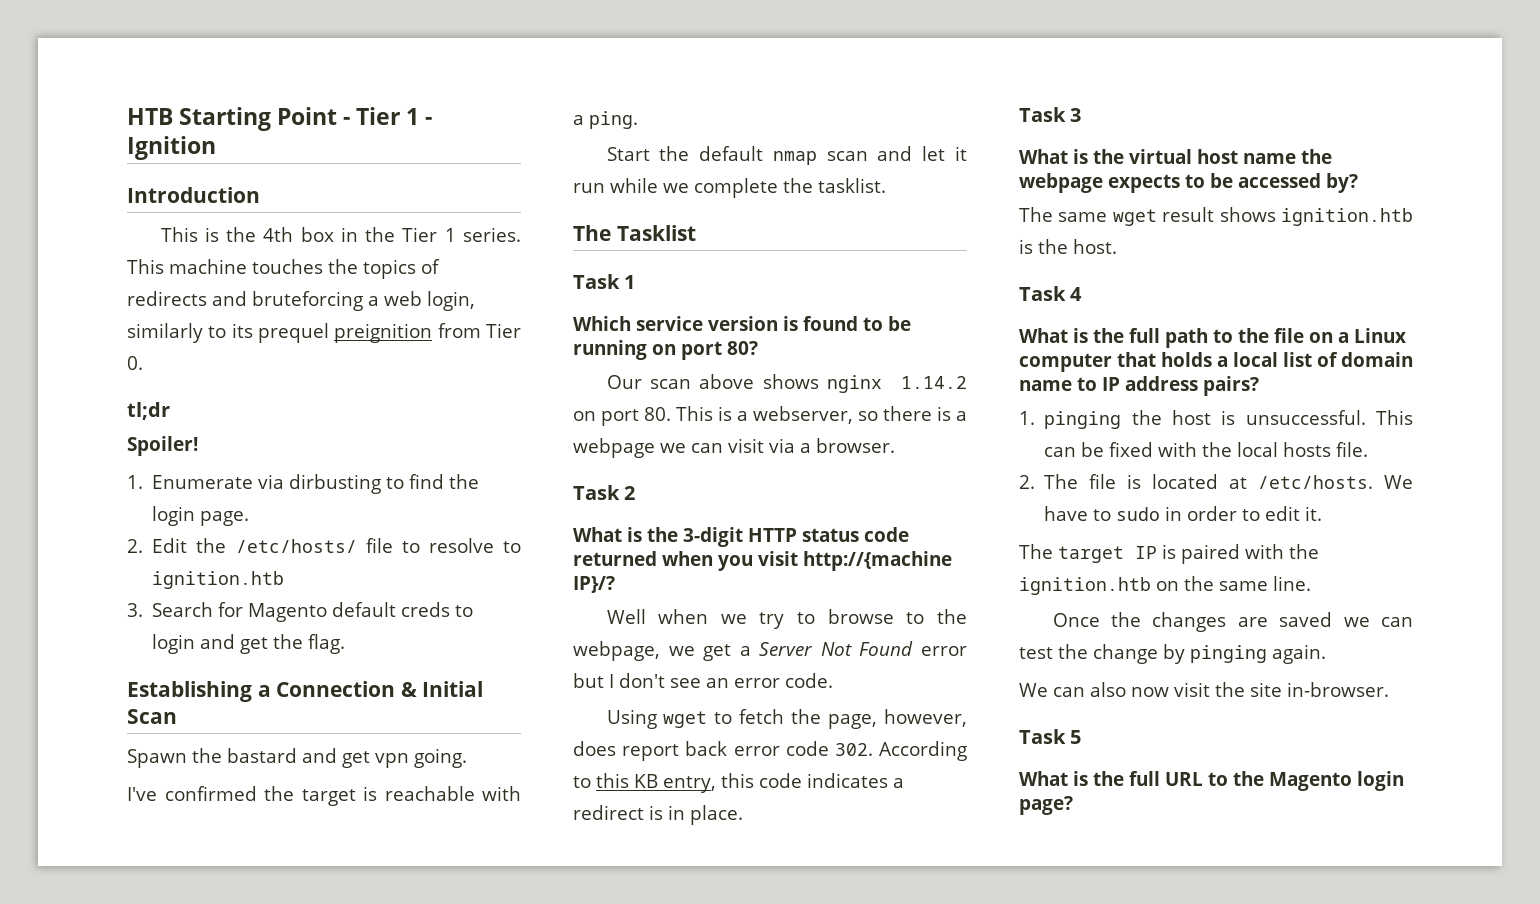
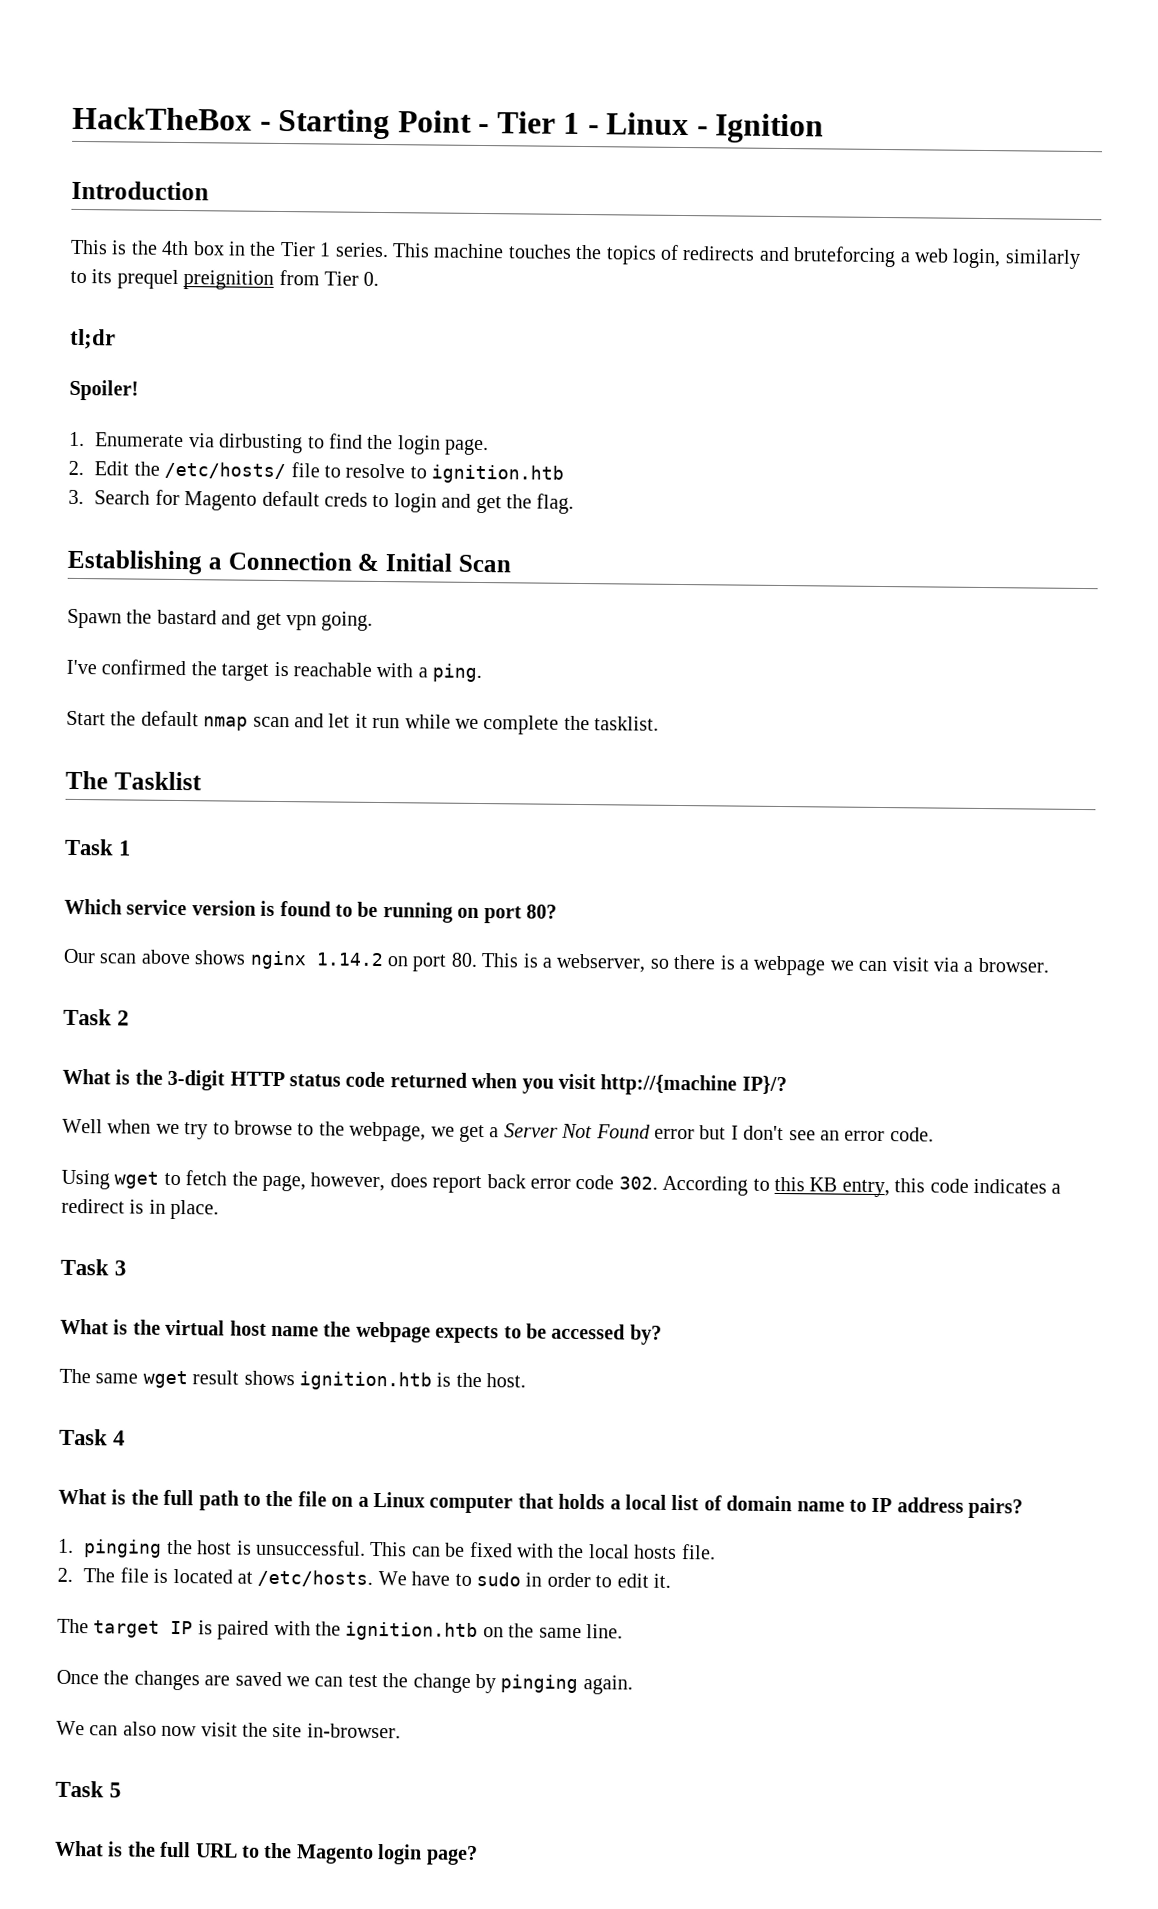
- HTB Starting Point - Tier 1 - Ignition
+ HackTheBox - Starting Point - Tier 1 - Linux - Ignition

